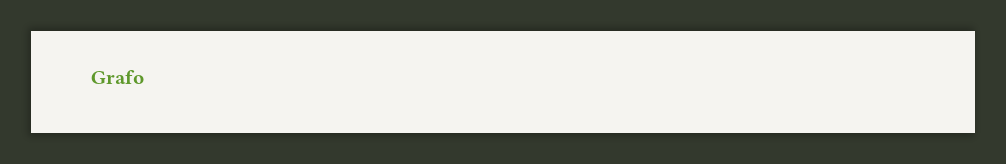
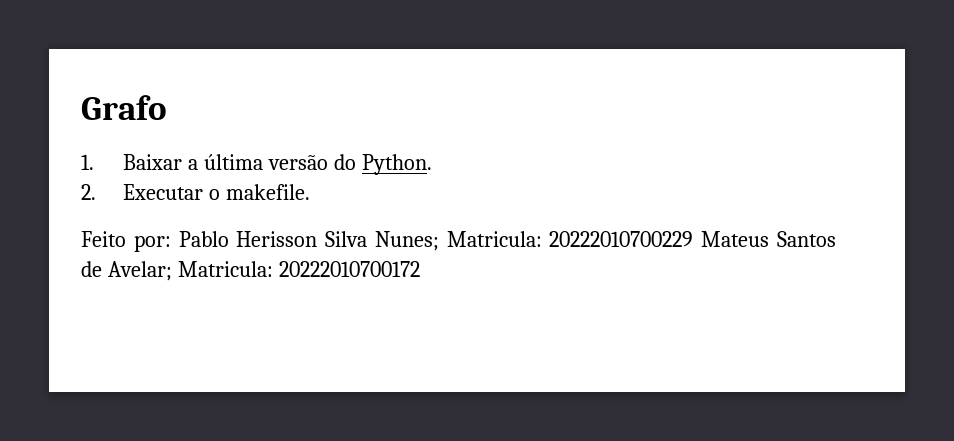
+ 1. Baixar a última versão do Python.
+ 2. Executar o makefile.
+ Feito por: Pablo Herisson Silva Nunes; Matricula: 20222010700229 Mateus Santos de Avelar; Matricula: 20222010700172

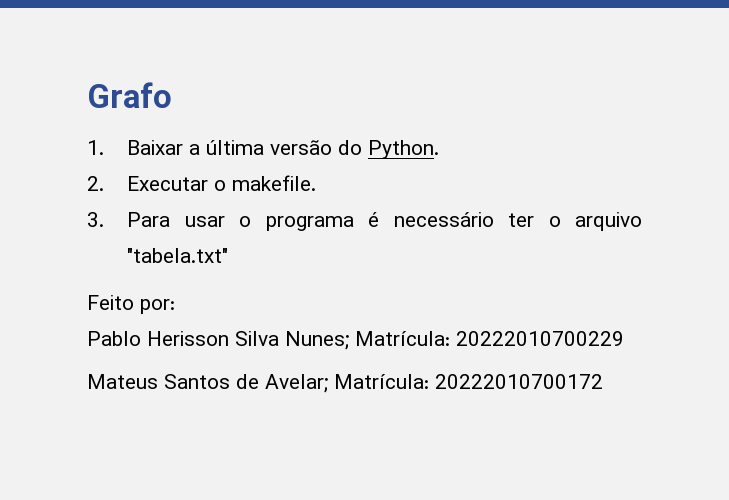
+ 3. Para usar o programa é necessário ter o arquivo "tabela.txt"
- Feito por: Pablo Herisson Silva Nunes; Matricula: 20222010700229 Mateus Santos de Avelar; Matricula: 20222010700172
+ Feito por:
+ Pablo Herisson Silva Nunes; Matrícula: 20222010700229
+ Mateus Santos de Avelar; Matrícula: 20222010700172

